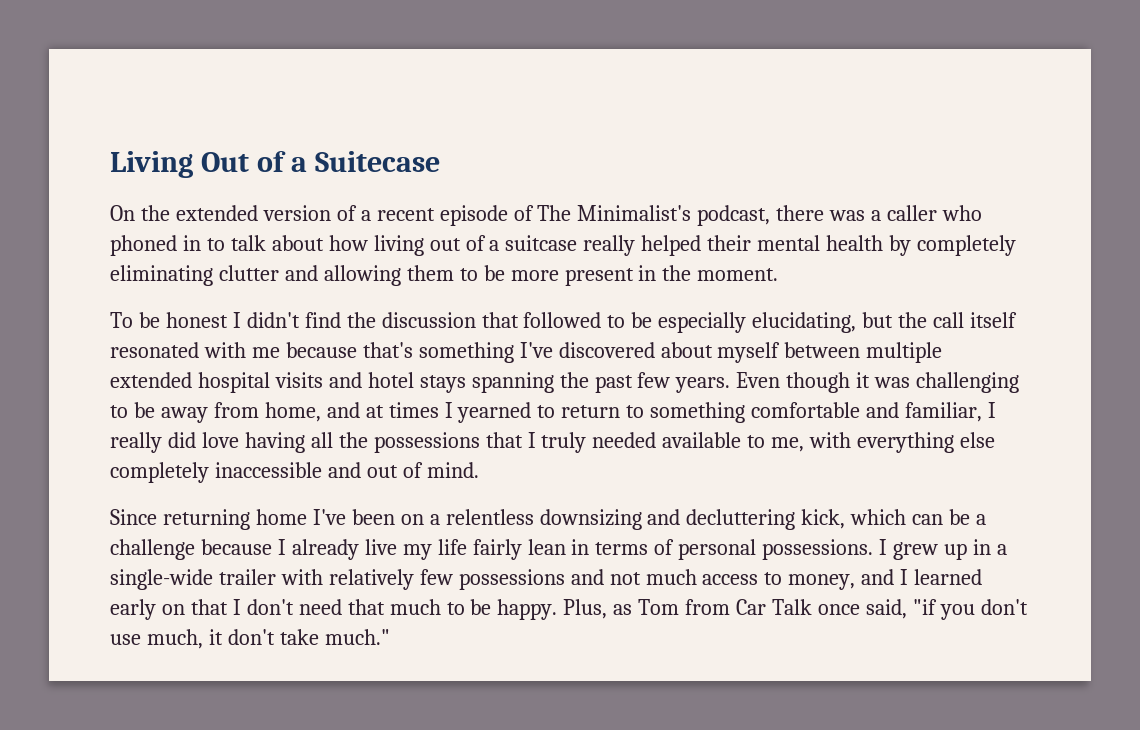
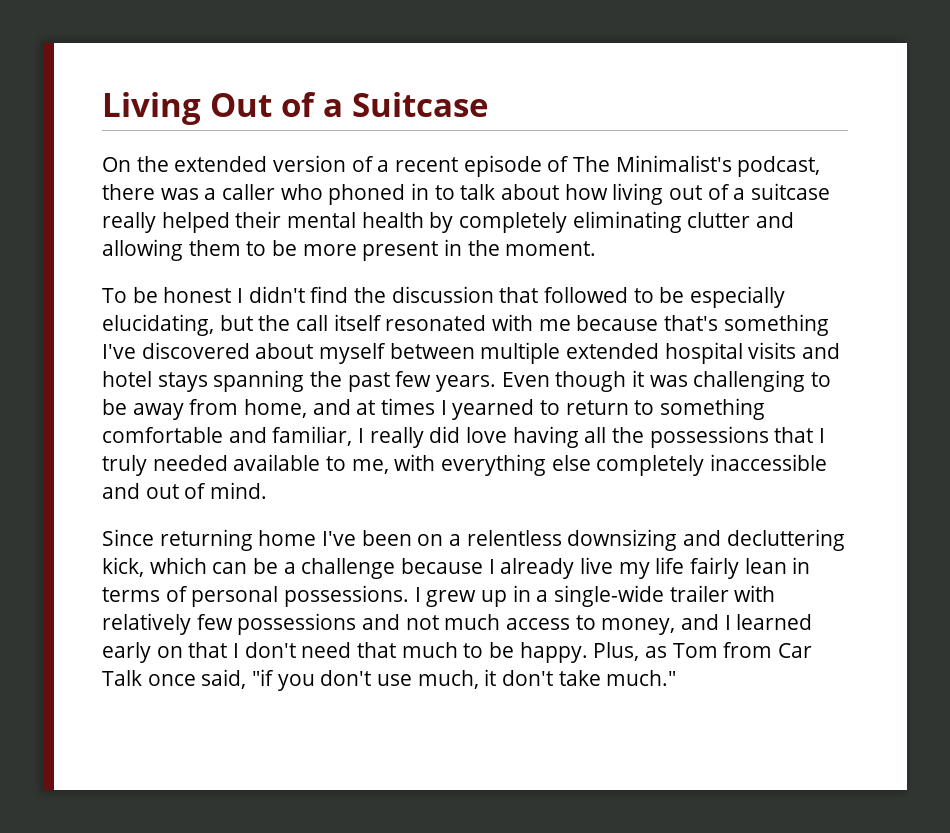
- Living Out of a Suitecase
+ Living Out of a Suitcase

